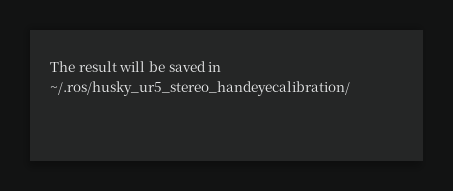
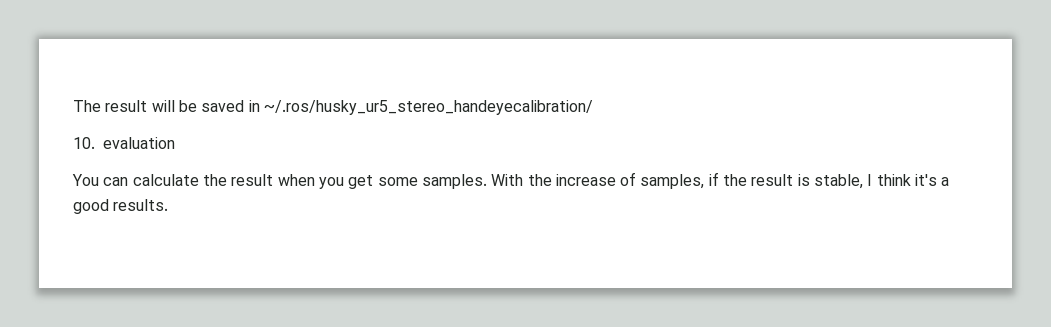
+ 10. evaluation
+ You can calculate the result when you get some samples. With the increase of samples, if the result is stable, I think it's a good results.

